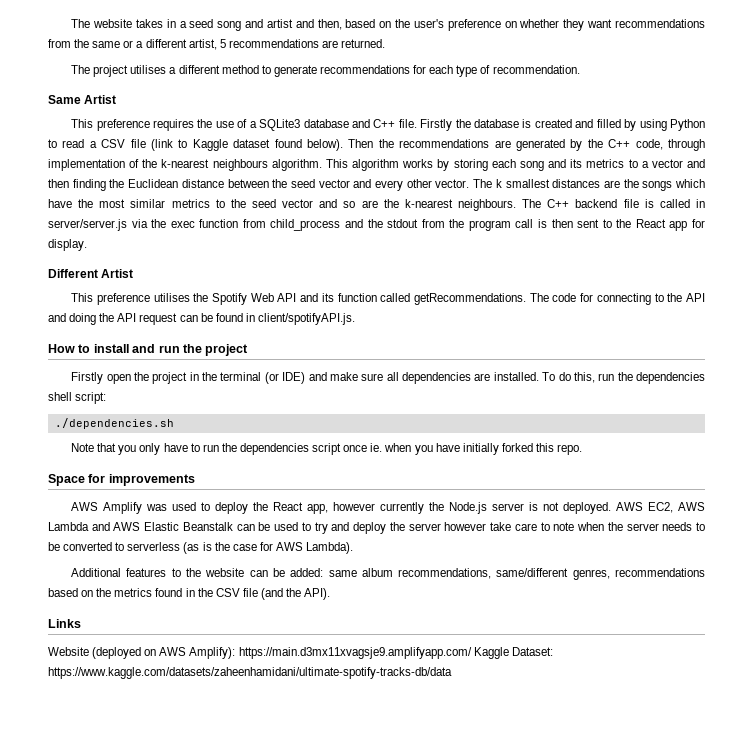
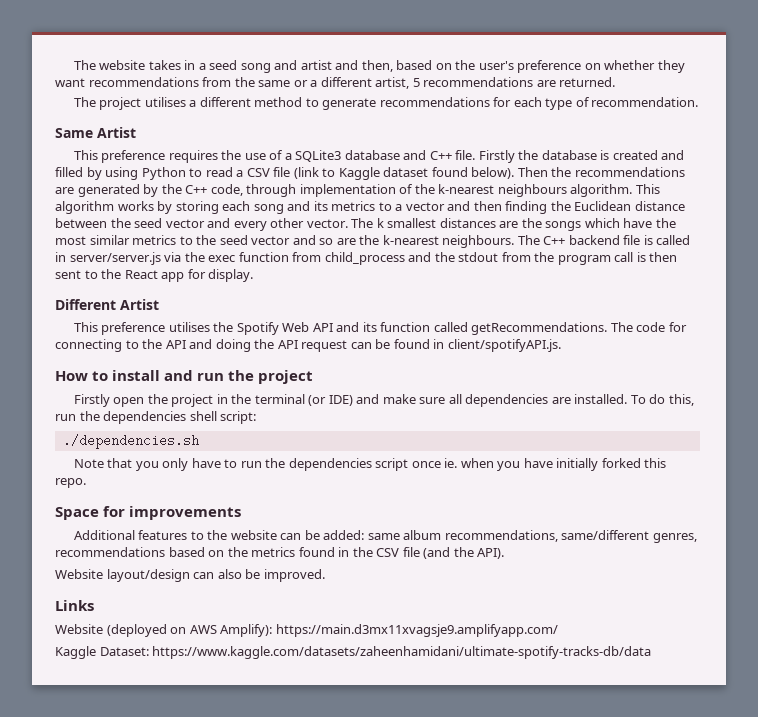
- AWS Amplify was used to deploy the React app, however currently the Node.js server is not deployed. AWS EC2, AWS Lambda and AWS Elastic Beanstalk can be used to try and deploy the server however take care to note when the server needs to be converted to serverless (as is the case for AWS Lambda).
+ Website layout/design can also be improved.
- Website (deployed on AWS Amplify): https://main.d3mx11xvagsje9.amplifyapp.com/ Kaggle Dataset: https://www.kaggle.com/datasets/zaheenhamidani/ultimate-spotify-tracks-db/data
+ Website (deployed on AWS Amplify): https://main.d3mx11xvagsje9.amplifyapp.com/
+ Kaggle Dataset: https://www.kaggle.com/datasets/zaheenhamidani/ultimate-spotify-tracks-db/data

